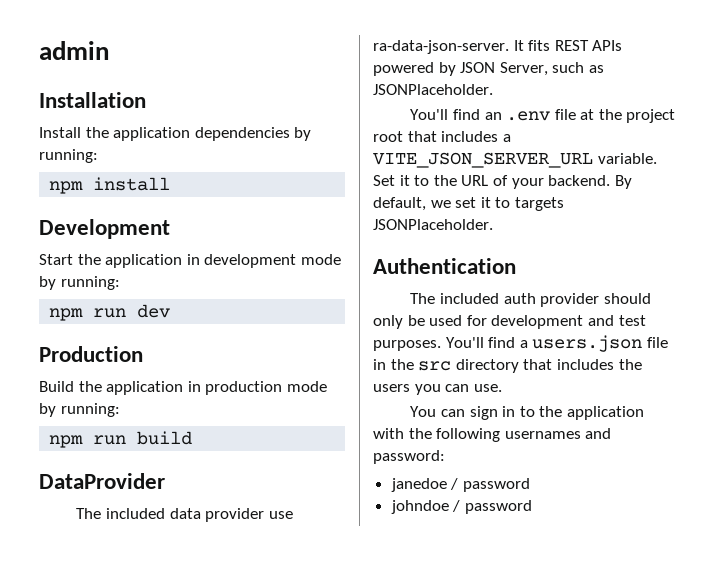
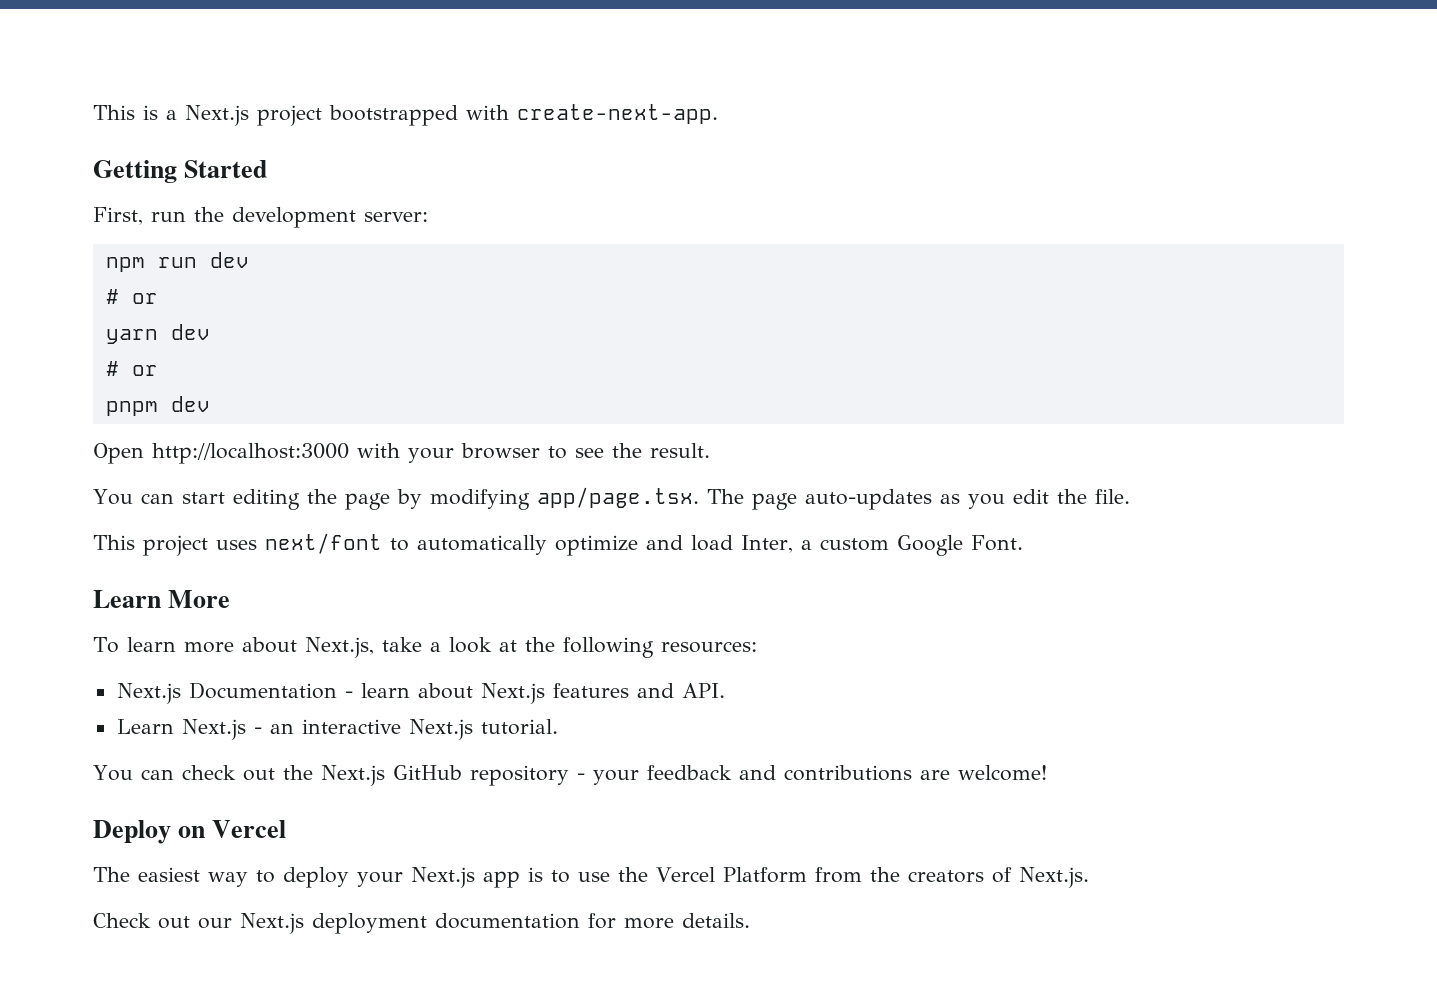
- admin
- Installation
- Install the application dependencies by running:
- npm install
- Development
- Start the application in development mode by running:
+ This is a Next.js project bootstrapped with create-next-app.
+ Getting Started
+ First, run the development server:
  npm run dev
- Production
- Build the application in production mode by running:
- npm run build
- DataProvider
- The included data provider use ra-data-json-server. It fits REST APIs powered by JSON Server, such as JSONPlaceholder.
- You'll find an .env file at the project root that includes a VITE_JSON_SERVER_URL variable. Set it to the URL of your backend. By default, we set it to targets JSONPlaceholder.
- Authentication
- The included auth provider should only be used for development and test purposes. You'll find a users.json file in the src directory that includes the users you can use.
- You can sign in to the application with the following usernames and password:
- janedoe / password
- johndoe / password
+ # or
+ yarn dev
+ # or
+ pnpm dev
+ Open http://localhost:3000 with your browser to see the result.
+ You can start editing the page by modifying app/page.tsx. The page auto-updates as you edit the file.
+ This project uses next/font to automatically optimize and load Inter, a custom Google Font.
+ Learn More
+ To learn more about Next.js, take a look at the following resources:
+ Next.js Documentation - learn about Next.js features and API.
+ Learn Next.js - an interactive Next.js tutorial.
+ You can check out the Next.js GitHub repository - your feedback and contributions are welcome!
+ Deploy on Vercel
+ The easiest way to deploy your Next.js app is to use the Vercel Platform from the creators of Next.js.
+ Check out our Next.js deployment documentation for more details.

